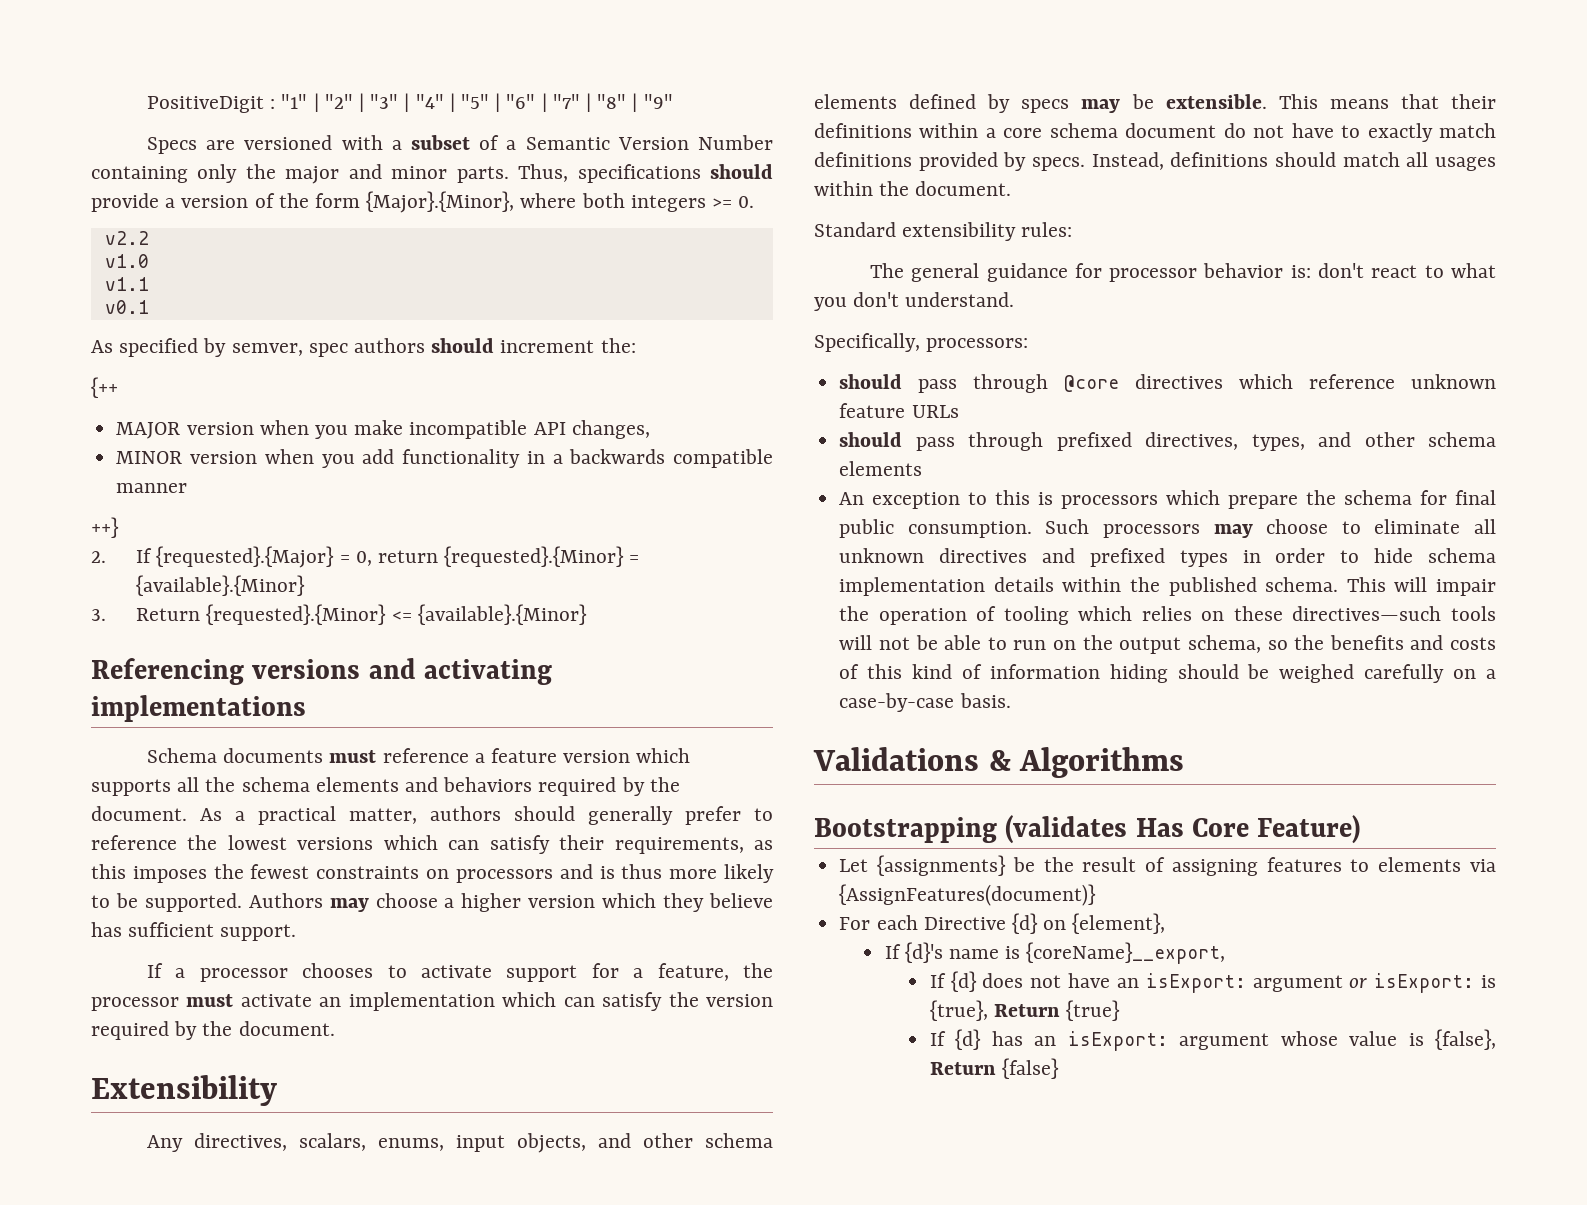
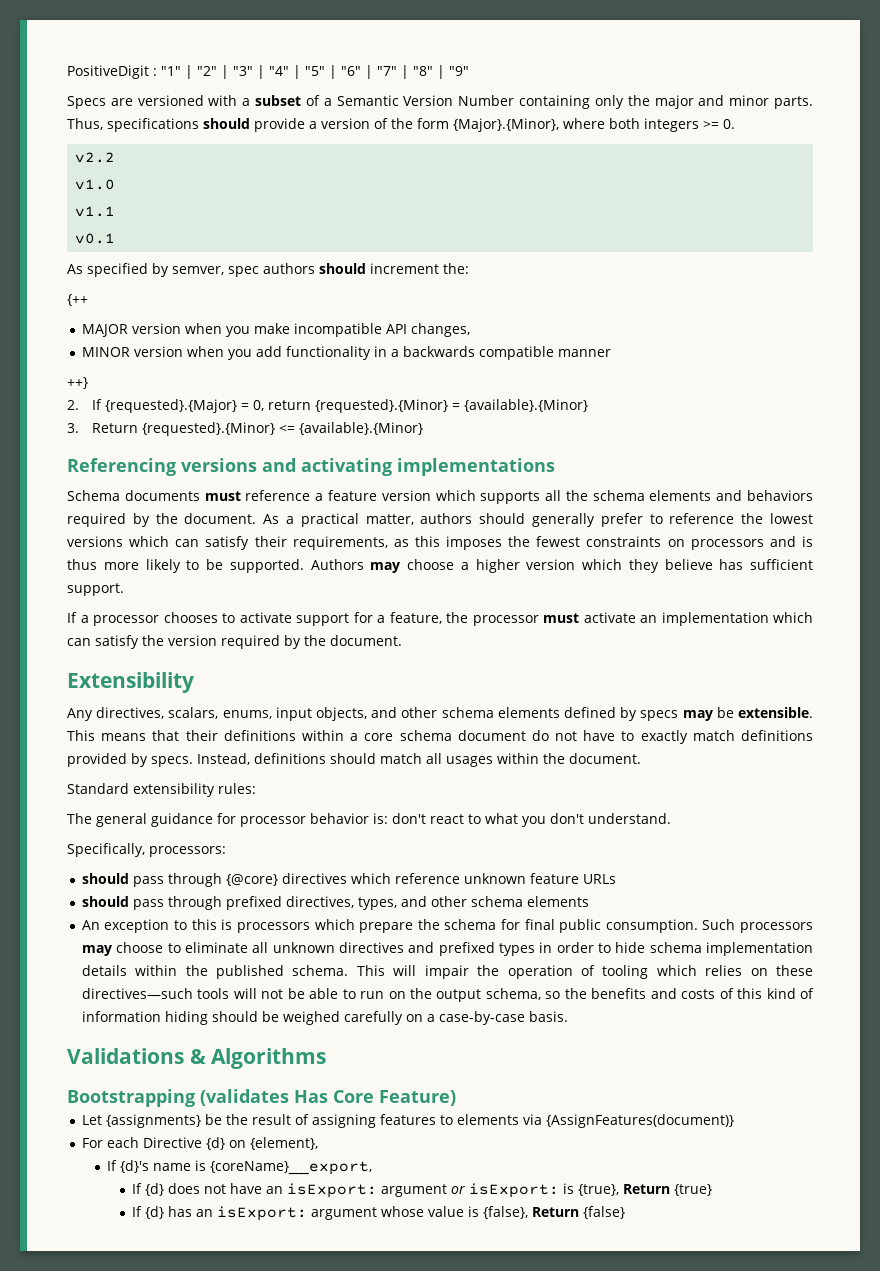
- should pass through @core directives which reference unknown feature URLs
+ should pass through {@core} directives which reference unknown feature URLs

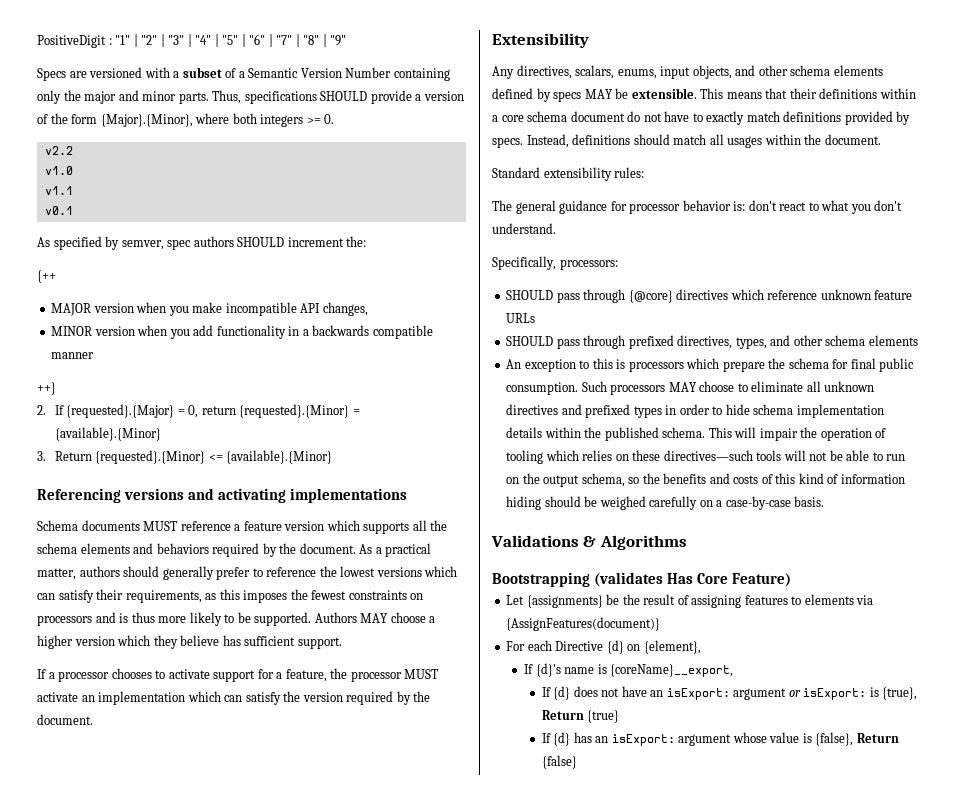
- Thus, specifications should provide a version of the form {Major}.{Minor}, where both integers >= 0.
+ Thus, specifications SHOULD provide a version of the form {Major}.{Minor}, where both integers >= 0.
- As specified by semver, spec authors should increment the:
+ As specified by semver, spec authors SHOULD increment the:
- Schema documents must reference a feature version which supports all the schema elements and behaviors required by the document.
+ Schema documents MUST reference a feature version which supports all the schema elements and behaviors required by the document.
- Authors may choose a higher version which they believe has sufficient support.
+ Authors MAY choose a higher version which they believe has sufficient support.
- If a processor chooses to activate support for a feature, the processor must activate an implementation which can satisfy the version required by the document.
+ If a processor chooses to activate support for a feature, the processor MUST activate an implementation which can satisfy the version required by the document.
- Any directives, scalars, enums, input objects, and other schema elements defined by specs may be extensible.
+ Any directives, scalars, enums, input objects, and other schema elements defined by specs MAY be extensible.
- should pass through {@core} directives which reference unknown feature URLs
+ SHOULD pass through {@core} directives which reference unknown feature URLs
- should pass through prefixed directives, types, and other schema elements
+ SHOULD pass through prefixed directives, types, and other schema elements
- Such processors may choose to eliminate all unknown directives and prefixed types in order to hide schema implementation details within the published schema.
+ Such processors MAY choose to eliminate all unknown directives and prefixed types in order to hide schema implementation details within the published schema.

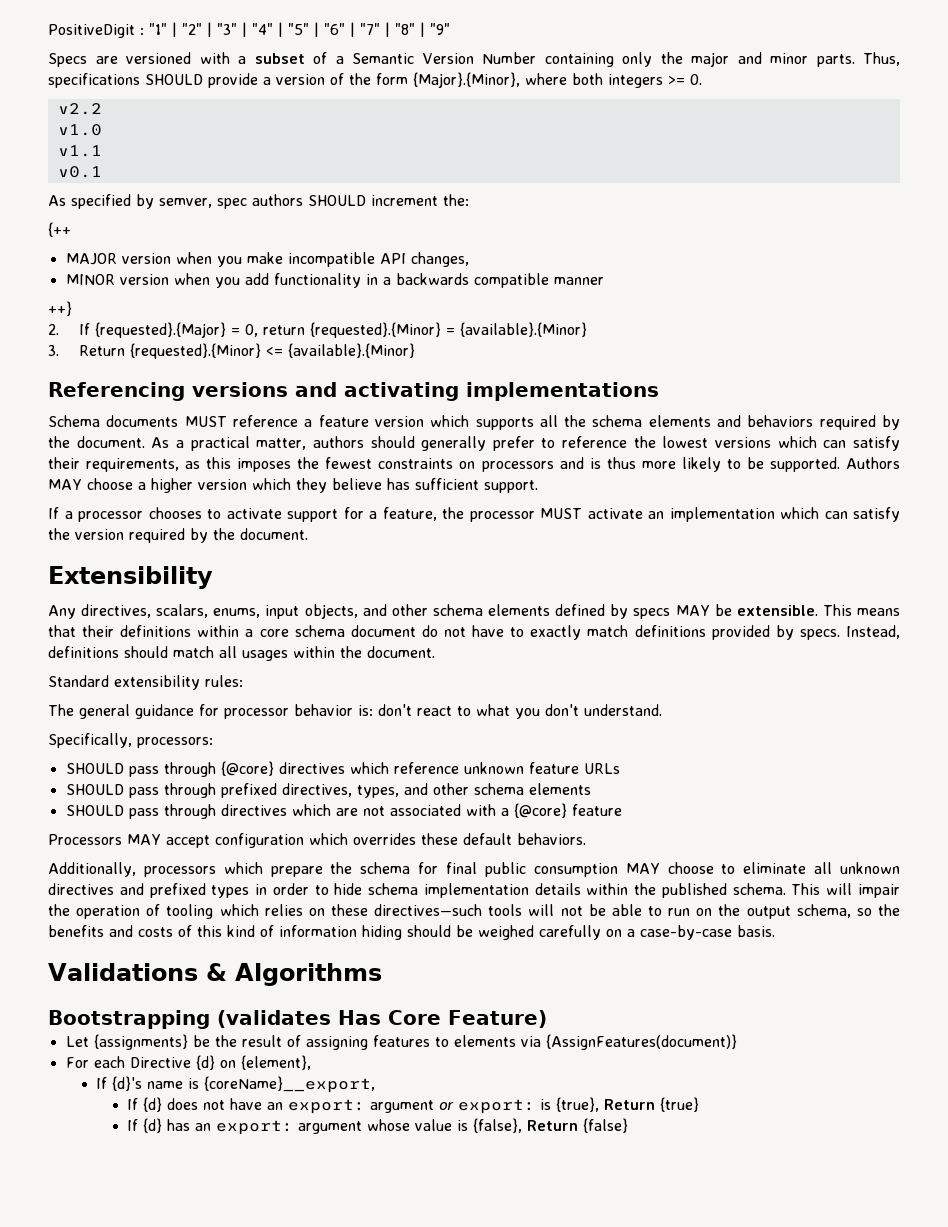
- An exception to this is processors which prepare the schema for final public consumption. Such processors MAY choose to eliminate all unknown directives and prefixed types in order to hide schema implementation details within the published schema.
+ SHOULD pass through directives which are not associated with a {@core} feature
+ Processors MAY accept configuration which overrides these default behaviors.
+ Additionally, processors which prepare the schema for final public consumption MAY choose to eliminate all unknown directives and prefixed types in order to hide schema implementation details within the published schema.
- If {d} does not have an isExport: argument or isExport: is {true}, Return {true}
+ If {d} does not have an export: argument or export: is {true}, Return {true}
- If {d} has an isExport: argument whose value is {false}, Return {false}
+ If {d} has an export: argument whose value is {false}, Return {false}

